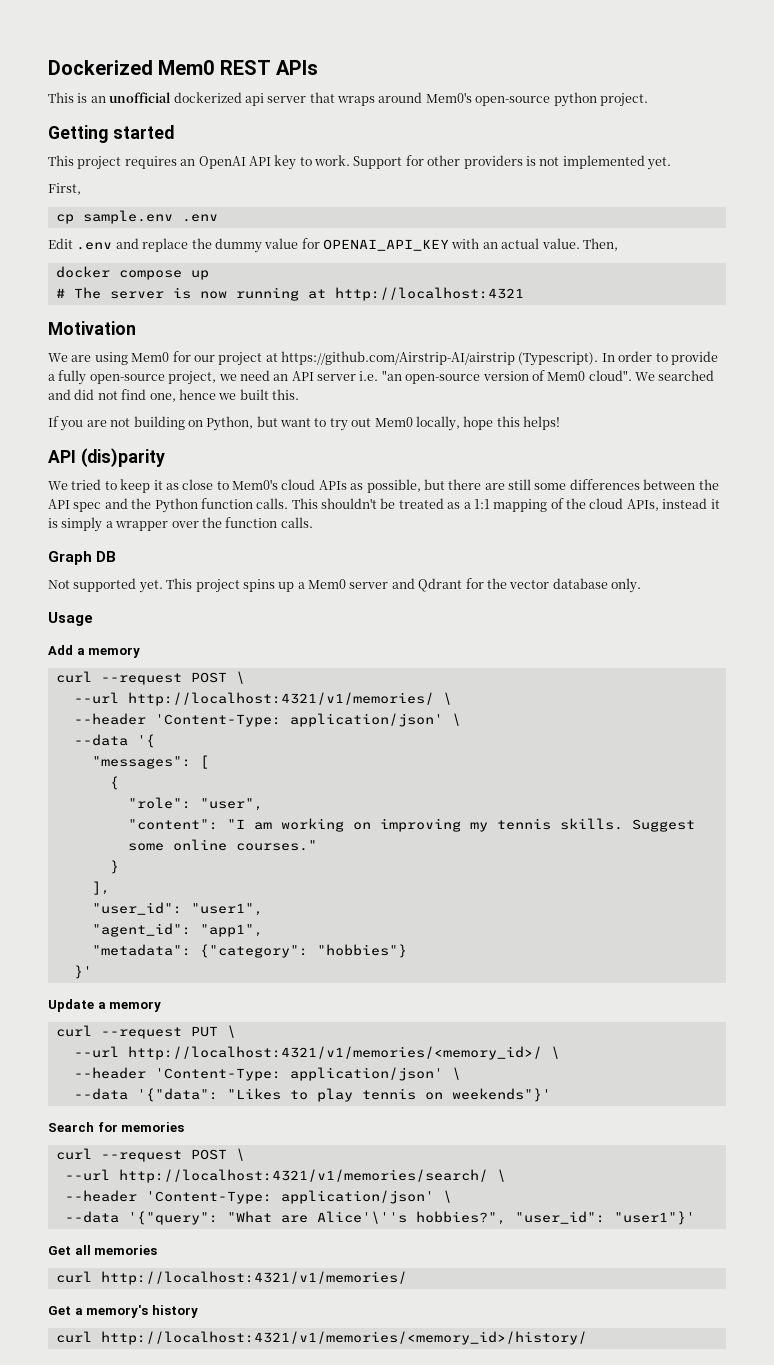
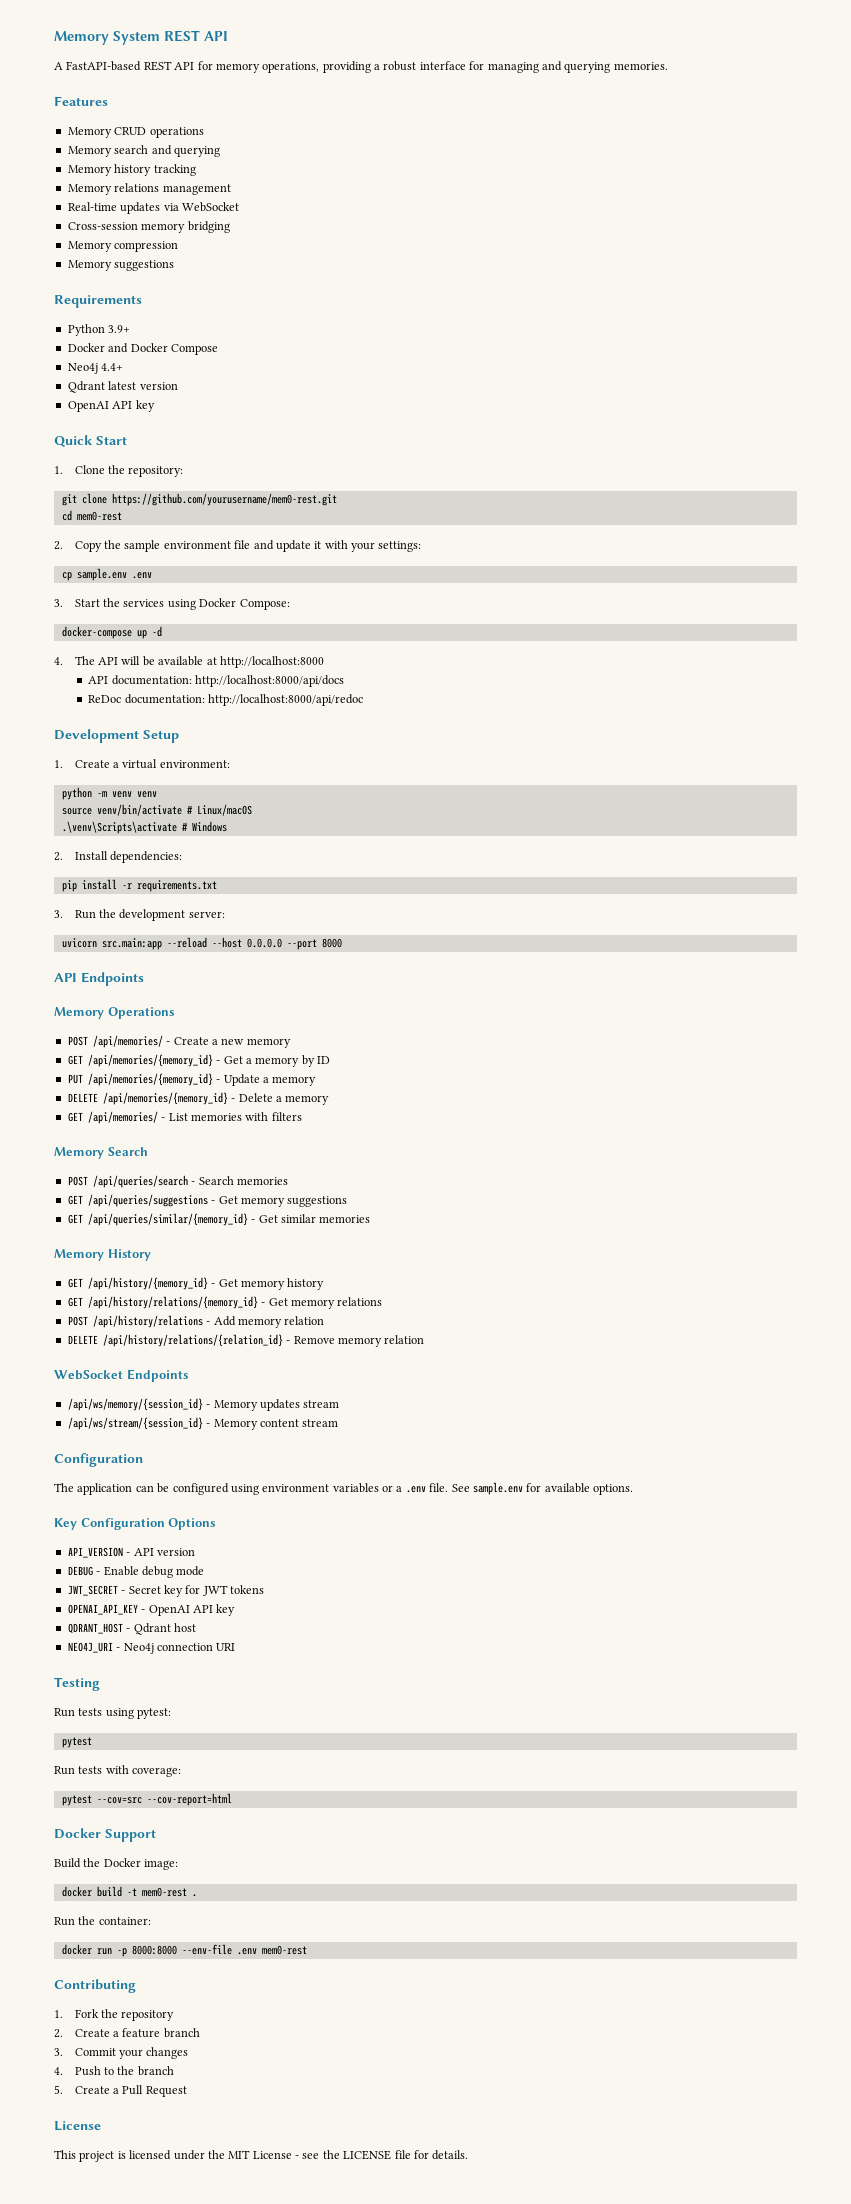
- Dockerized Mem0 REST APIs
- This is an unofficial dockerized api server that wraps around Mem0's open-source python project.
- Getting started
- This project requires an OpenAI API key to work. Support for other providers is not implemented yet.
- First,
+ Memory System REST API
+ A FastAPI-based REST API for memory operations, providing a robust interface for managing and querying memories.
+ Features
+ Memory CRUD operations
+ Memory search and querying
+ Memory history tracking
+ Memory relations management
+ Real-time updates via WebSocket
+ Cross-session memory bridging
+ Memory compression
+ Memory suggestions
+ Requirements
+ Python 3.9+
+ Docker and Docker Compose
+ Neo4j 4.4+
+ Qdrant latest version
+ OpenAI API key
+ Quick Start
+ 1. Clone the repository:
+ git clone https://github.com/yourusername/mem0-rest.git
+ cd mem0-rest
+ 2. Copy the sample environment file and update it with your settings:
  cp sample.env .env
- Edit .env and replace the dummy value for OPENAI_API_KEY with an actual value. Then,
- docker compose up
- # The server is now running at http://localhost:4321
- Motivation
- We are using Mem0 for our project at https://github.com/Airstrip-AI/airstrip (Typescript). In order to provide a fully open-source project, we need an API server i.e. "an open-source version of Mem0 cloud". We searched and did not find one, hence we built this.
- If you are not building on Python, but want to try out Mem0 locally, hope this helps!
- API (dis)parity
- We tried to keep it as close to Mem0's cloud APIs as possible, but there are still some differences between the API spec and the Python function calls. This shouldn't be treated as a 1:1 mapping of the cloud APIs, instead it is simply a wrapper over the function calls.
- Graph DB
- Not supported yet. This project spins up a Mem0 server and Qdrant for the vector database only.
- Usage
- Add a memory
- curl --request POST \
- --url http://localhost:4321/v1/memories/ \
- --header 'Content-Type: application/json' \
- --data '{
- "messages": [
- {
- "role": "user",
- "content": "I am working on improving my tennis skills. Suggest some online courses."
- }
- ],
- "user_id": "user1",
- "agent_id": "app1",
- "metadata": {"category": "hobbies"}
- }'
- Update a memory
- curl --request PUT \
- --url http://localhost:4321/v1/memories/<memory_id>/ \
- --header 'Content-Type: application/json' \
- --data '{"data": "Likes to play tennis on weekends"}'
- Search for memories
- curl --request POST \
- --url http://localhost:4321/v1/memories/search/ \
- --header 'Content-Type: application/json' \
- --data '{"query": "What are Alice'\''s hobbies?", "user_id": "user1"}'
- Get all memories
- curl http://localhost:4321/v1/memories/
- Get a memory's history
- curl http://localhost:4321/v1/memories/<memory_id>/history/
+ 3. Start the services using Docker Compose:
+ docker-compose up -d
+ 4. The API will be available at http://localhost:8000
+ API documentation: http://localhost:8000/api/docs
+ ReDoc documentation: http://localhost:8000/api/redoc
+ Development Setup
+ 1. Create a virtual environment:
+ python -m venv venv
+ source venv/bin/activate # Linux/macOS
+ .\venv\Scripts\activate # Windows
+ 2. Install dependencies:
+ pip install -r requirements.txt
+ 3. Run the development server:
+ uvicorn src.main:app --reload --host 0.0.0.0 --port 8000
+ API Endpoints
+ Memory Operations
+ POST /api/memories/ - Create a new memory
+ GET /api/memories/{memory_id} - Get a memory by ID
+ PUT /api/memories/{memory_id} - Update a memory
+ DELETE /api/memories/{memory_id} - Delete a memory
+ GET /api/memories/ - List memories with filters
+ Memory Search
+ POST /api/queries/search - Search memories
+ GET /api/queries/suggestions - Get memory suggestions
+ GET /api/queries/similar/{memory_id} - Get similar memories
+ Memory History
+ GET /api/history/{memory_id} - Get memory history
+ GET /api/history/relations/{memory_id} - Get memory relations
+ POST /api/history/relations - Add memory relation
+ DELETE /api/history/relations/{relation_id} - Remove memory relation
+ WebSocket Endpoints
+ /api/ws/memory/{session_id} - Memory updates stream
+ /api/ws/stream/{session_id} - Memory content stream
+ Configuration
+ The application can be configured using environment variables or a .env file. See sample.env for available options.
+ Key Configuration Options
+ API_VERSION - API version
+ DEBUG - Enable debug mode
+ JWT_SECRET - Secret key for JWT tokens
+ OPENAI_API_KEY - OpenAI API key
+ QDRANT_HOST - Qdrant host
+ NEO4J_URI - Neo4j connection URI
+ Testing
+ Run tests using pytest:
+ pytest
+ Run tests with coverage:
+ pytest --cov=src --cov-report=html
+ Docker Support
+ Build the Docker image:
+ docker build -t mem0-rest .
+ Run the container:
+ docker run -p 8000:8000 --env-file .env mem0-rest
+ Contributing
+ 1. Fork the repository
+ 2. Create a feature branch
+ 3. Commit your changes
+ 4. Push to the branch
+ 5. Create a Pull Request
+ License
+ This project is licensed under the MIT License - see the LICENSE file for details.

